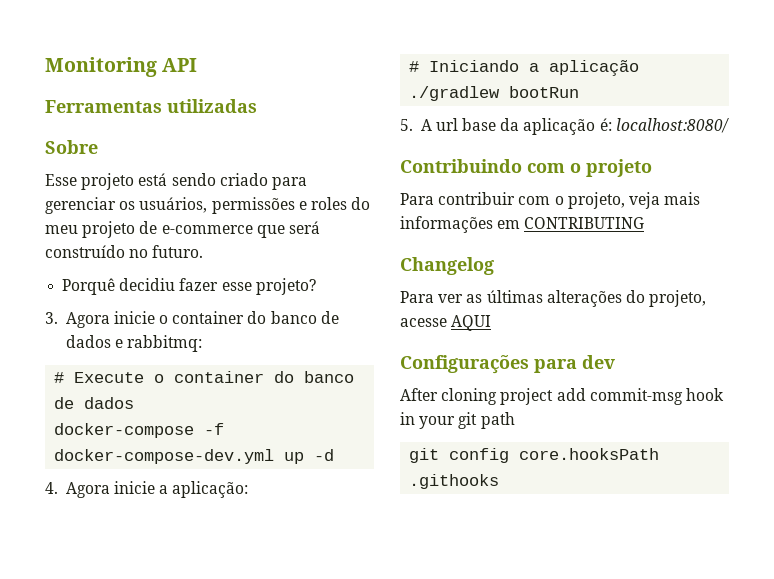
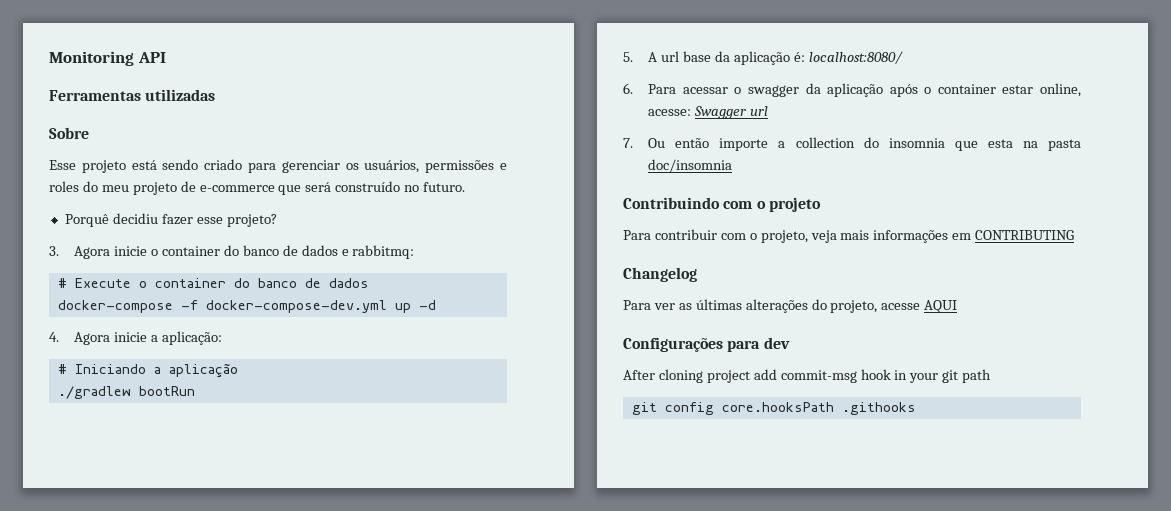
+ 6. Para acessar o swagger da aplicação após o container estar online, acesse: Swagger url
+ 7. Ou então importe a collection do insomnia que esta na pasta doc/insomnia

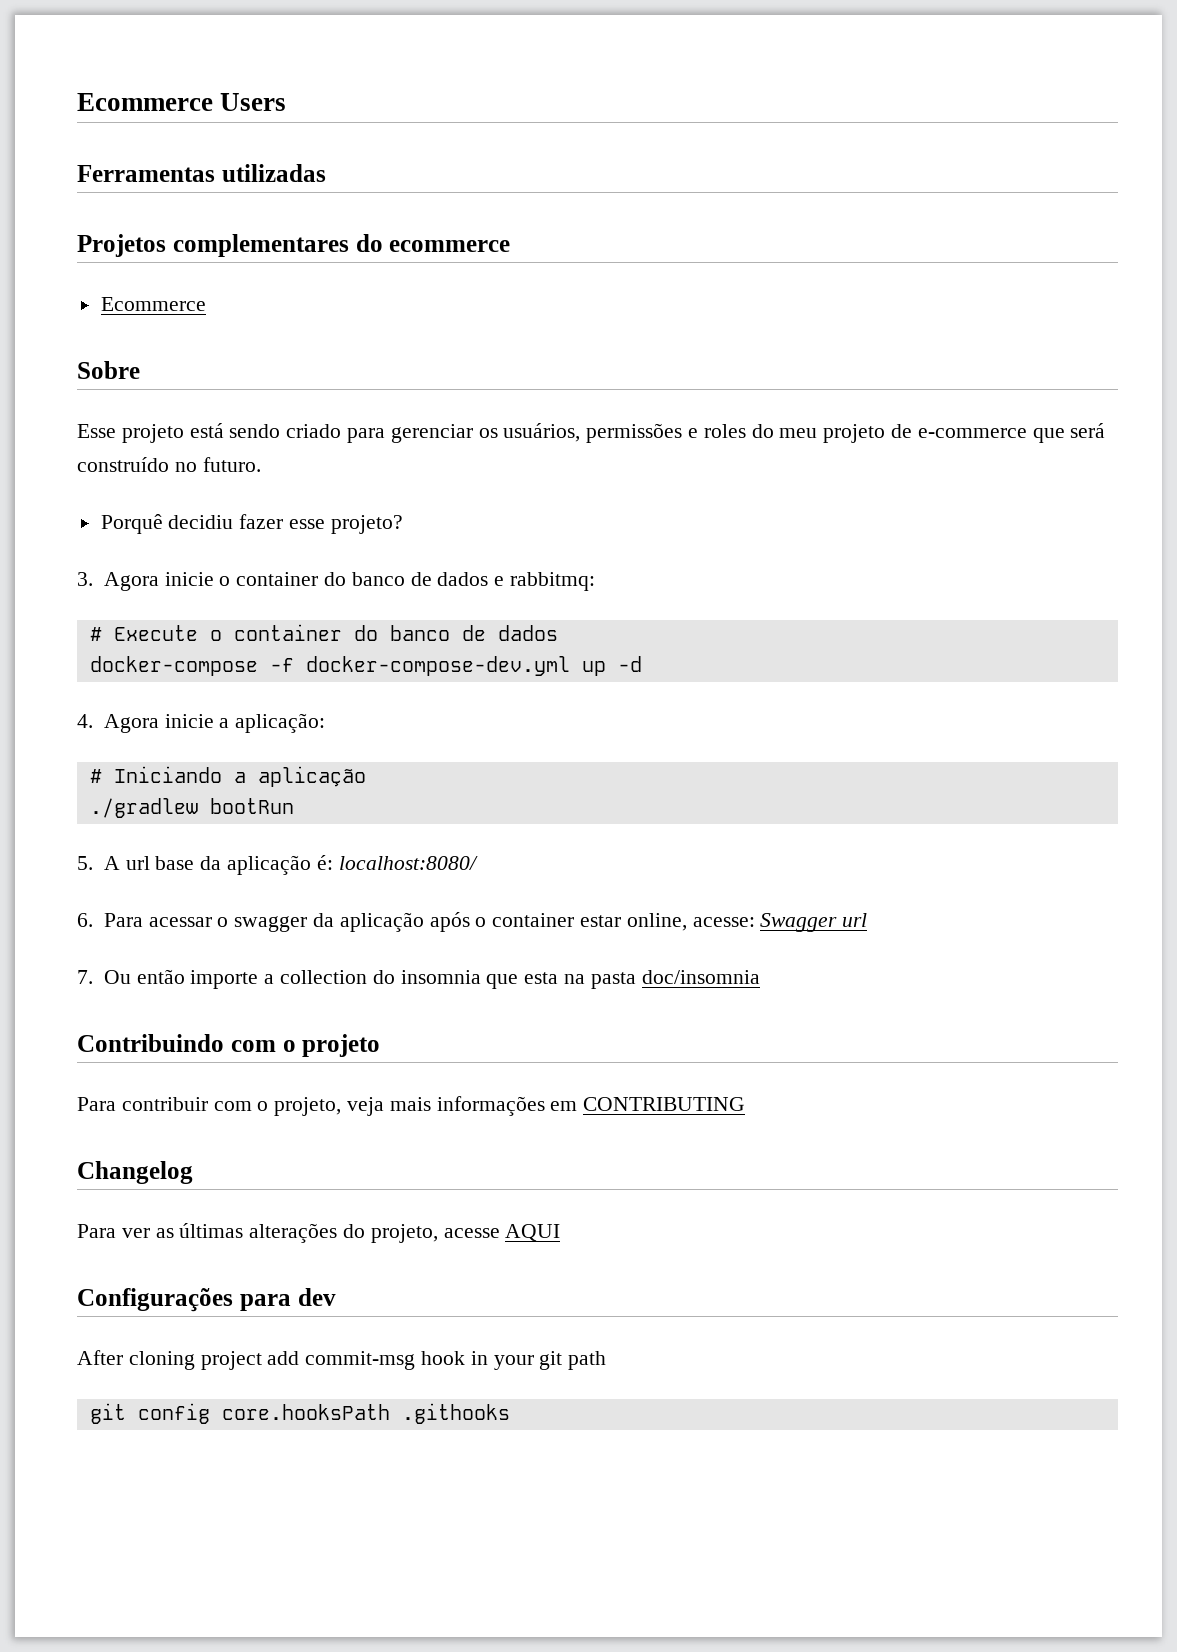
- Monitoring API
+ Ecommerce Users
+ Projetos complementares do ecommerce
+ Ecommerce

